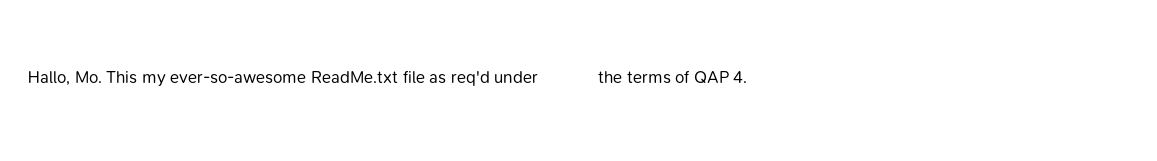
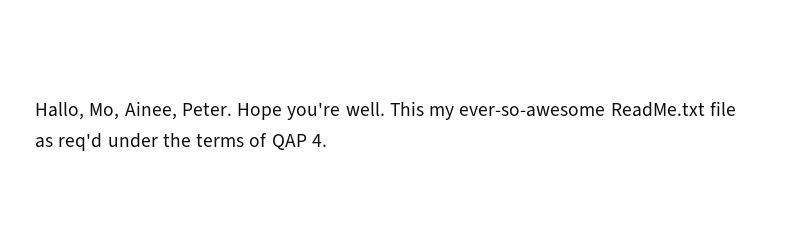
- Hallo, Mo. This my ever-so-awesome ReadMe.txt file as req'd under the terms of QAP 4.
+ Hallo, Mo, Ainee, Peter. Hope you're well. This my ever-so-awesome ReadMe.txt file as req'd under the terms of QAP 4.

